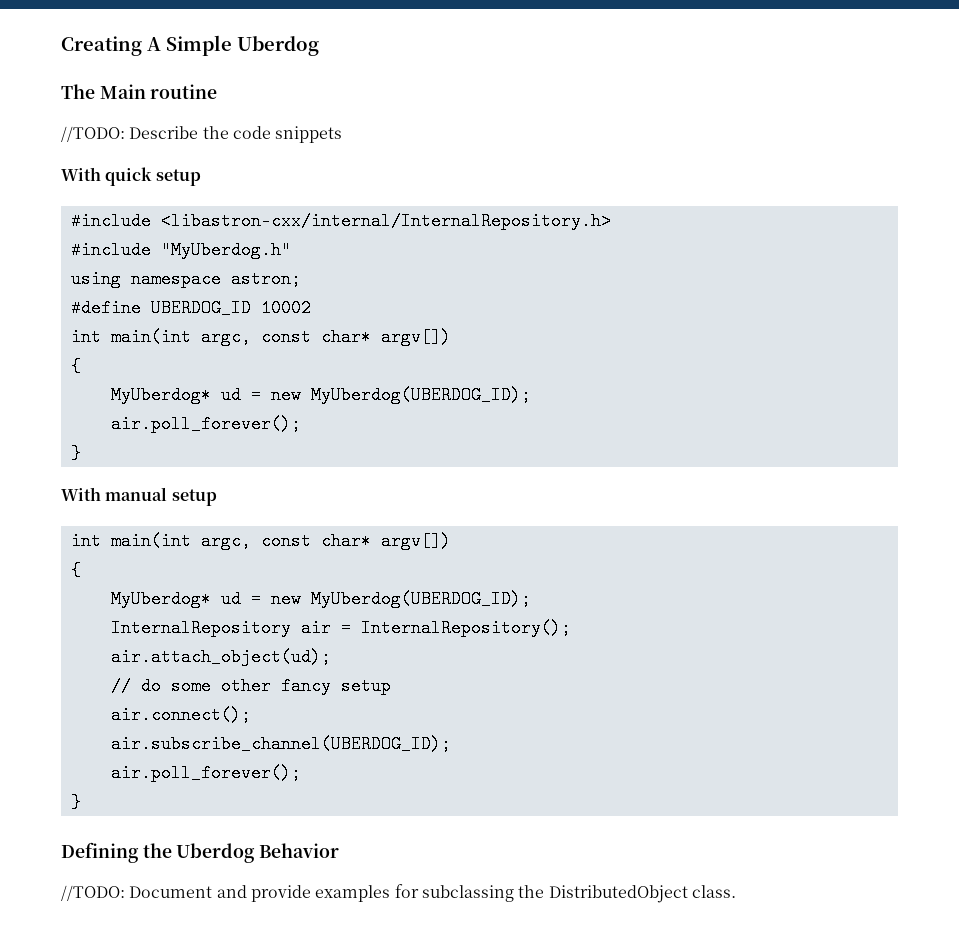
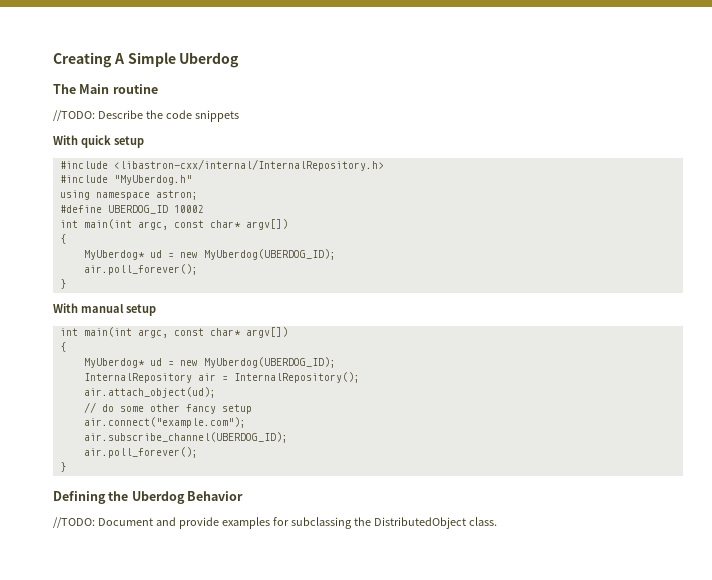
- air.connect();
+ air.connect("example.com");

